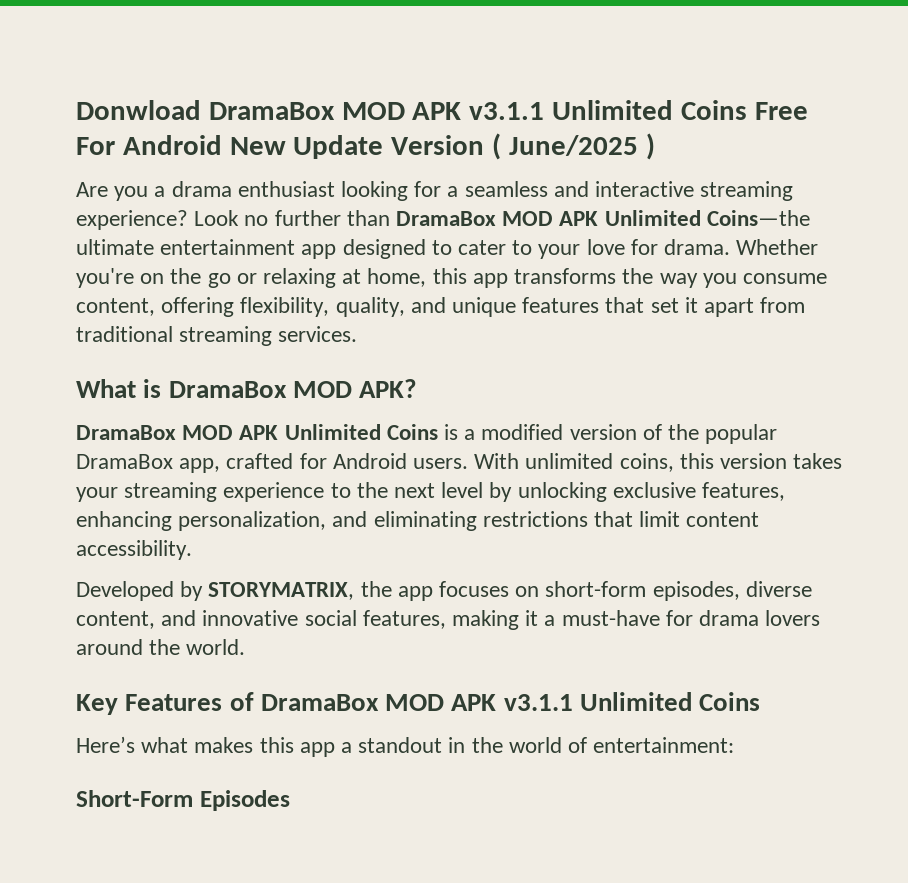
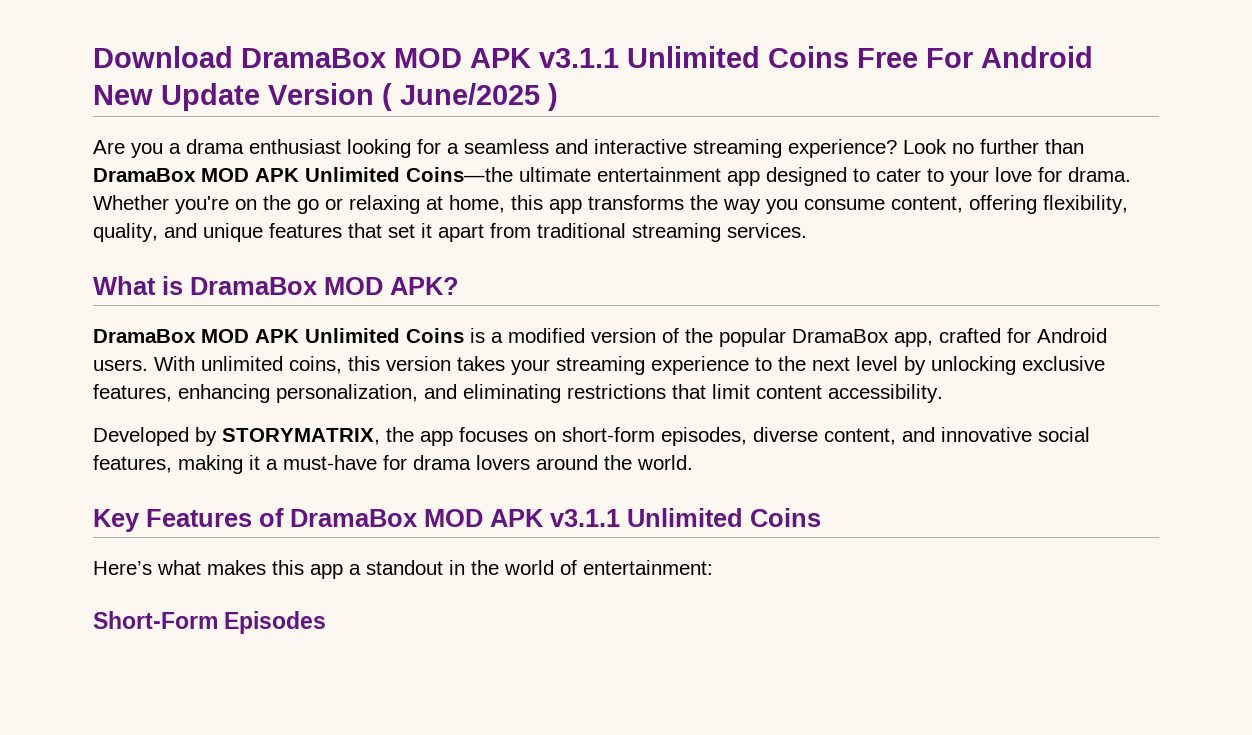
- Donwload DramaBox MOD APK v3.1.1 Unlimited Coins Free For Android New Update Version ( June/2025 )
+ Download DramaBox MOD APK v3.1.1 Unlimited Coins Free For Android New Update Version ( June/2025 )

